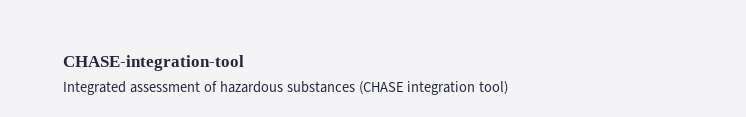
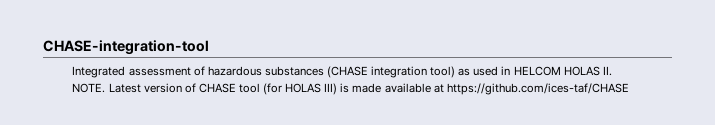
- Integrated assessment of hazardous substances (CHASE integration tool)
+ Integrated assessment of hazardous substances (CHASE integration tool) as used in HELCOM HOLAS II.
+ NOTE. Latest version of CHASE tool (for HOLAS III) is made available at https://github.com/ices-taf/CHASE

